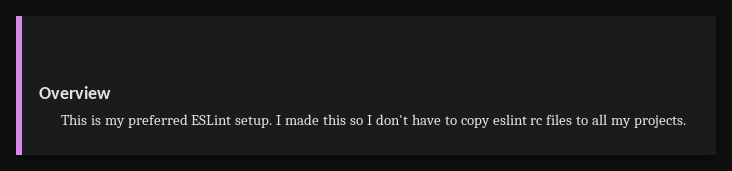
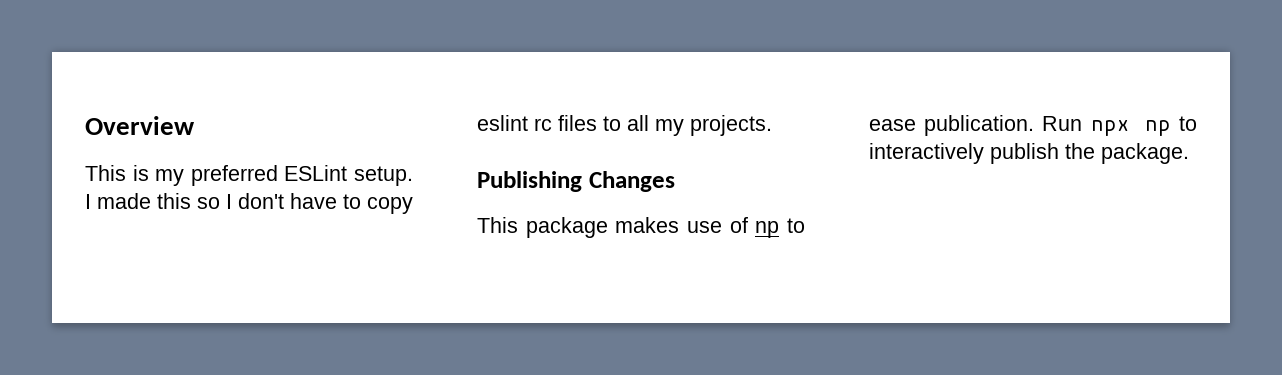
+ Publishing Changes
+ This package makes use of np to ease publication. Run npx np to interactively publish the package.

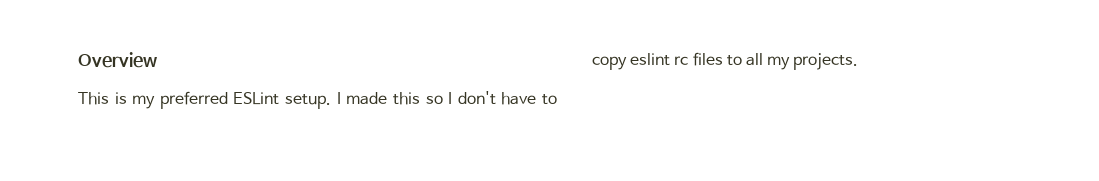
- Publishing Changes
- This package makes use of np to ease publication. Run npx np to interactively publish the package.

